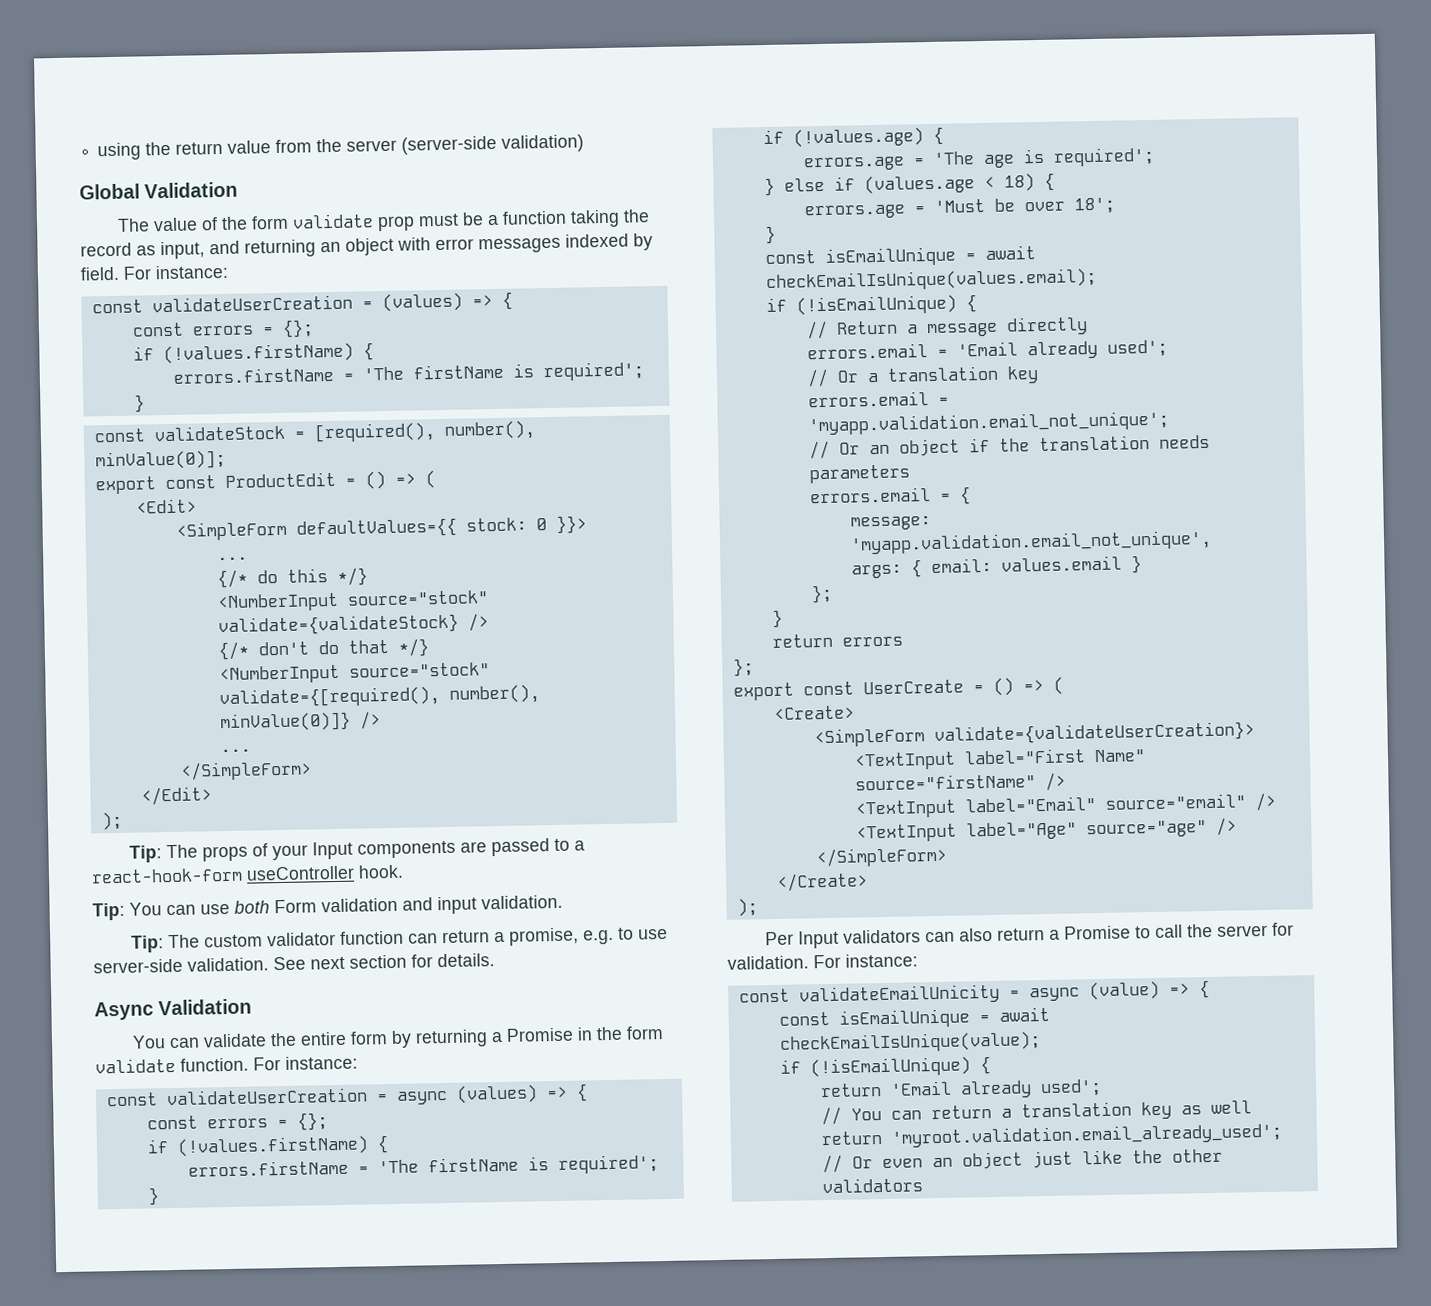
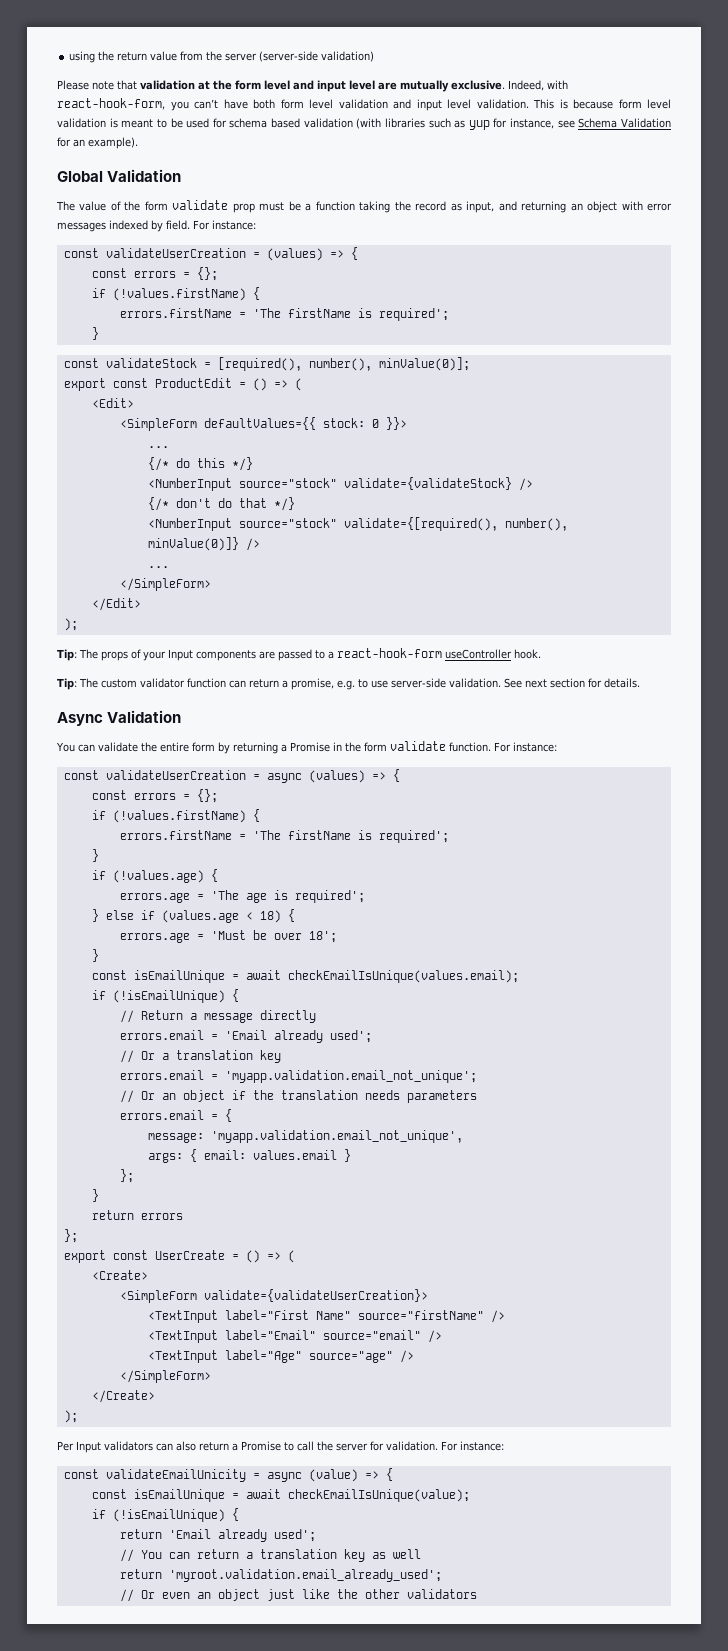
+ Please note that validation at the form level and input level are mutually exclusive. Indeed, with react-hook-form, you can’t have both form level validation and input level validation. This is because form level validation is meant to be used for schema based validation (with libraries such as yup for instance, see Schema Validation for an example).
- Tip: You can use both Form validation and input validation.

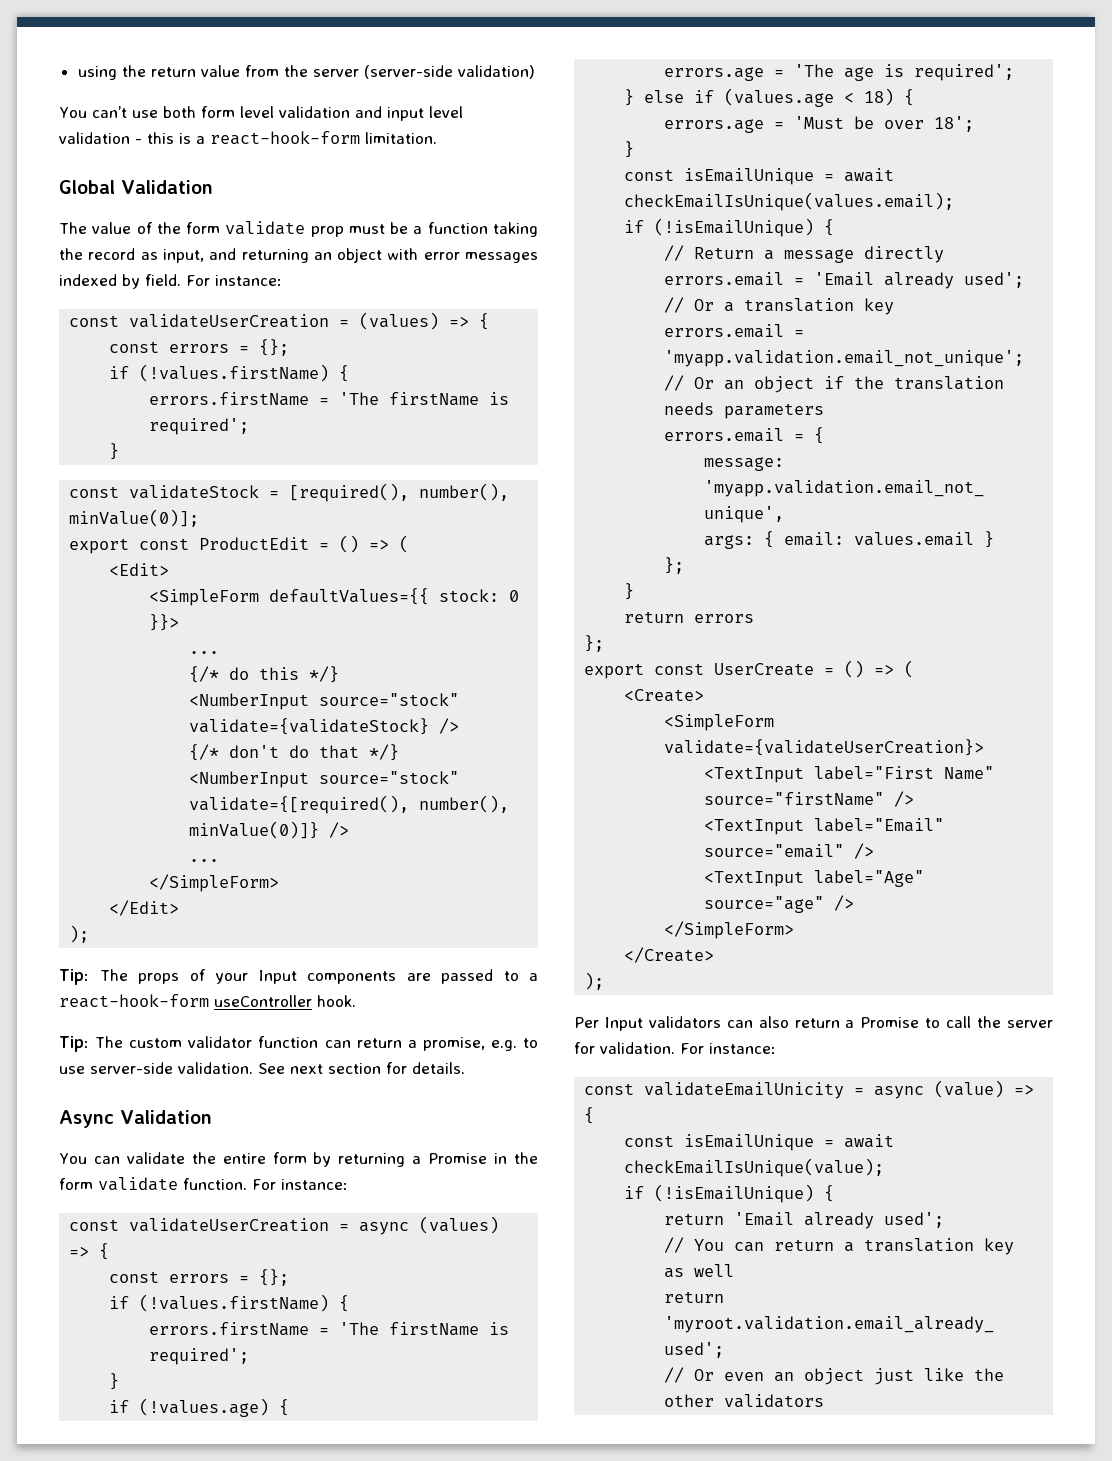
- Please note that validation at the form level and input level are mutually exclusive. Indeed, with react-hook-form, you can’t have both form level validation and input level validation. This is because form level validation is meant to be used for schema based validation (with libraries such as yup for instance, see Schema Validation for an example).
+ You can’t use both form level validation and input level validation - this is a react-hook-form limitation.

